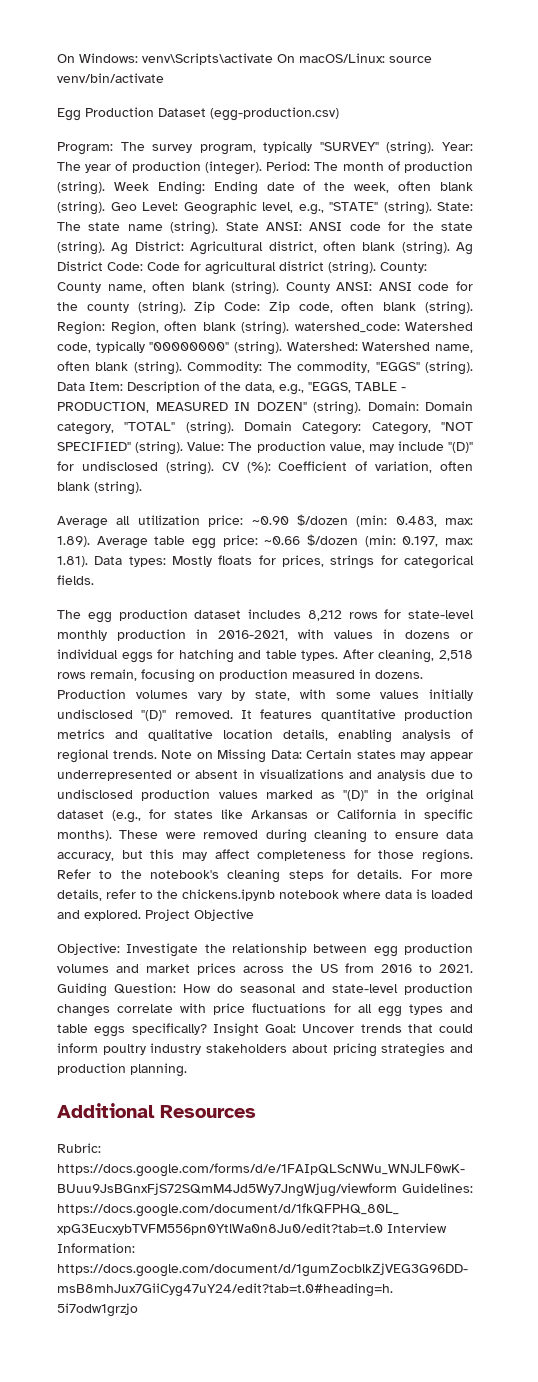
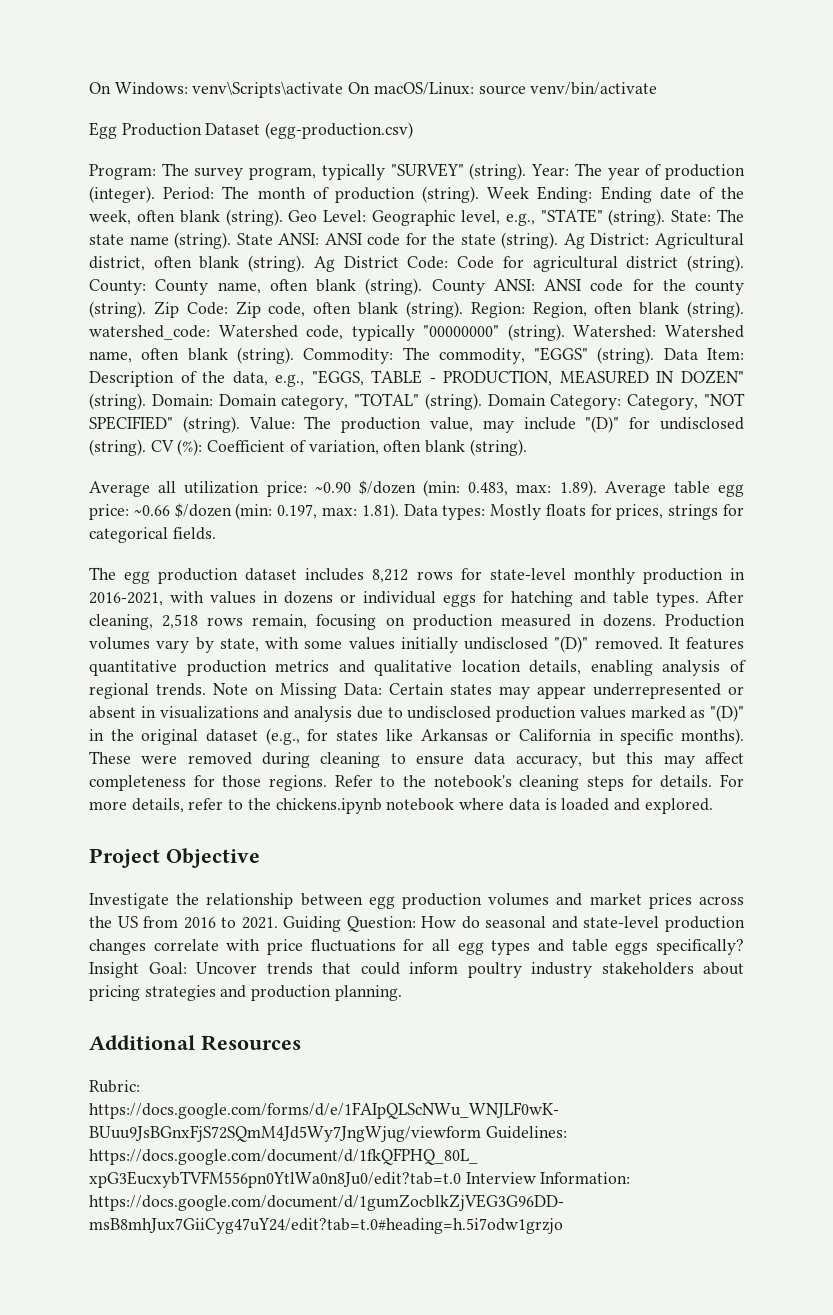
- For more details, refer to the chickens.ipynb notebook where data is loaded and explored. Project Objective
+ For more details, refer to the chickens.ipynb notebook where data is loaded and explored.
+ Project Objective
- Objective: Investigate the relationship between egg production volumes and market prices across the US from 2016 to 2021.
+ Investigate the relationship between egg production volumes and market prices across the US from 2016 to 2021.

